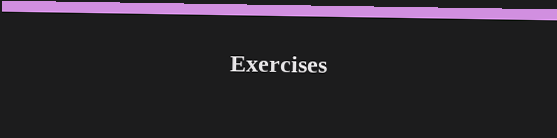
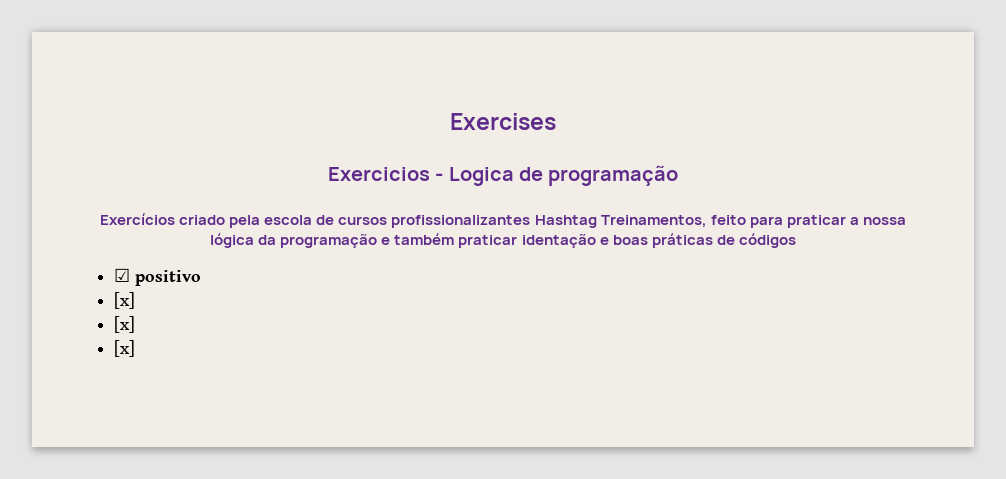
+ Exercicios - Logica de programação
+ Exercícios criado pela escola de cursos profissionalizantes Hashtag Treinamentos, feito para praticar a nossa lógica da programação e também praticar identação e boas práticas de códigos
+ ☑ positivo
+ [x]
+ [x]
+ [x]

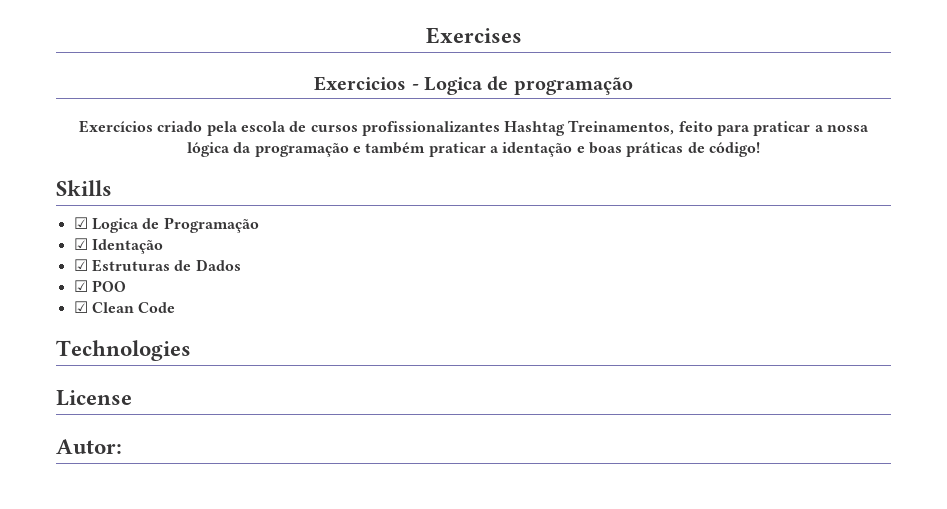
- Exercícios criado pela escola de cursos profissionalizantes Hashtag Treinamentos, feito para praticar a nossa lógica da programação e também praticar identação e boas práticas de códigos
- ☑ positivo
- [x]
- [x]
- [x]
+ Exercícios criado pela escola de cursos profissionalizantes Hashtag Treinamentos, feito para praticar a nossa lógica da programação e também praticar a identação e boas práticas de código!
+ Skills
+ ☑ Logica de Programação
+ ☑ Identação
+ ☑ Estruturas de Dados
+ ☑ POO
+ ☑ Clean Code
+ Technologies
+ License
+ Autor:

